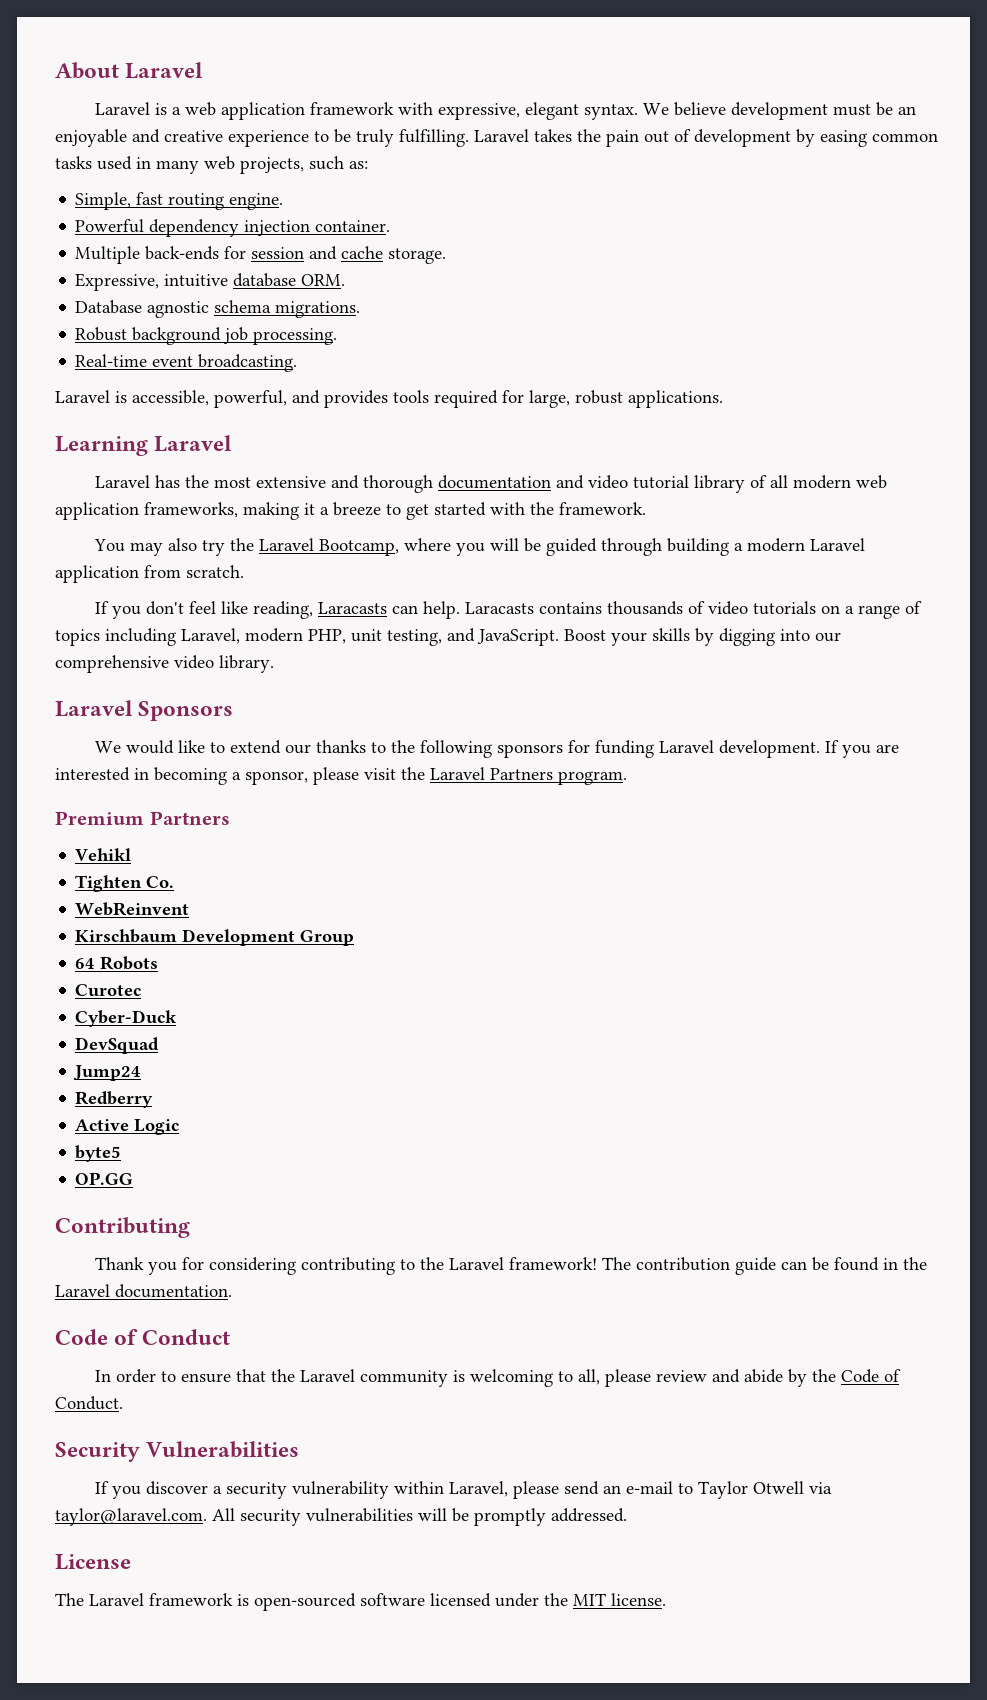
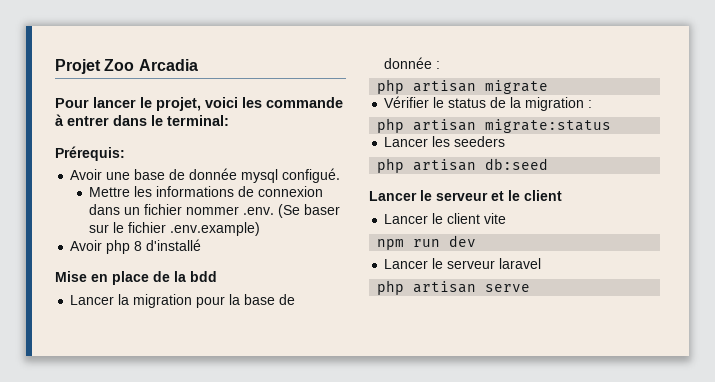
- About Laravel
- Laravel is a web application framework with expressive, elegant syntax. We believe development must be an enjoyable and creative experience to be truly fulfilling. Laravel takes the pain out of development by easing common tasks used in many web projects, such as:
- Simple, fast routing engine.
- Powerful dependency injection container.
- Multiple back-ends for session and cache storage.
- Expressive, intuitive database ORM.
- Database agnostic schema migrations.
- Robust background job processing.
- Real-time event broadcasting.
- Laravel is accessible, powerful, and provides tools required for large, robust applications.
- Learning Laravel
- Laravel has the most extensive and thorough documentation and video tutorial library of all modern web application frameworks, making it a breeze to get started with the framework.
- You may also try the Laravel Bootcamp, where you will be guided through building a modern Laravel application from scratch.
- If you don't feel like reading, Laracasts can help. Laracasts contains thousands of video tutorials on a range of topics including Laravel, modern PHP, unit testing, and JavaScript. Boost your skills by digging into our comprehensive video library.
- Laravel Sponsors
- We would like to extend our thanks to the following sponsors for funding Laravel development. If you are interested in becoming a sponsor, please visit the Laravel Partners program.
- Premium Partners
- Vehikl
- Tighten Co.
- WebReinvent
- Kirschbaum Development Group
- 64 Robots
- Curotec
- Cyber-Duck
- DevSquad
- Jump24
- Redberry
- Active Logic
- byte5
- OP.GG
- Contributing
- Thank you for considering contributing to the Laravel framework! The contribution guide can be found in the Laravel documentation.
- Code of Conduct
- In order to ensure that the Laravel community is welcoming to all, please review and abide by the Code of Conduct.
- Security Vulnerabilities
- If you discover a security vulnerability within Laravel, please send an e-mail to Taylor Otwell via taylor@laravel.com. All security vulnerabilities will be promptly addressed.
- License
- The Laravel framework is open-sourced software licensed under the MIT license.
+ Projet Zoo Arcadia
+ Pour lancer le projet, voici les commande à entrer dans le terminal:
+ Prérequis:
+ Avoir une base de donnée mysql configué.
+ Mettre les informations de connexion dans un fichier nommer .env. (Se baser sur le fichier .env.example)
+ Avoir php 8 d'installé
+ Mise en place de la bdd
+ Lancer la migration pour la base de donnée :
+ php artisan migrate
+ Vérifier le status de la migration :
+ php artisan migrate:status
+ Lancer les seeders
+ php artisan db:seed
+ Lancer le serveur et le client
+ Lancer le client vite
+ npm run dev
+ Lancer le serveur laravel
+ php artisan serve

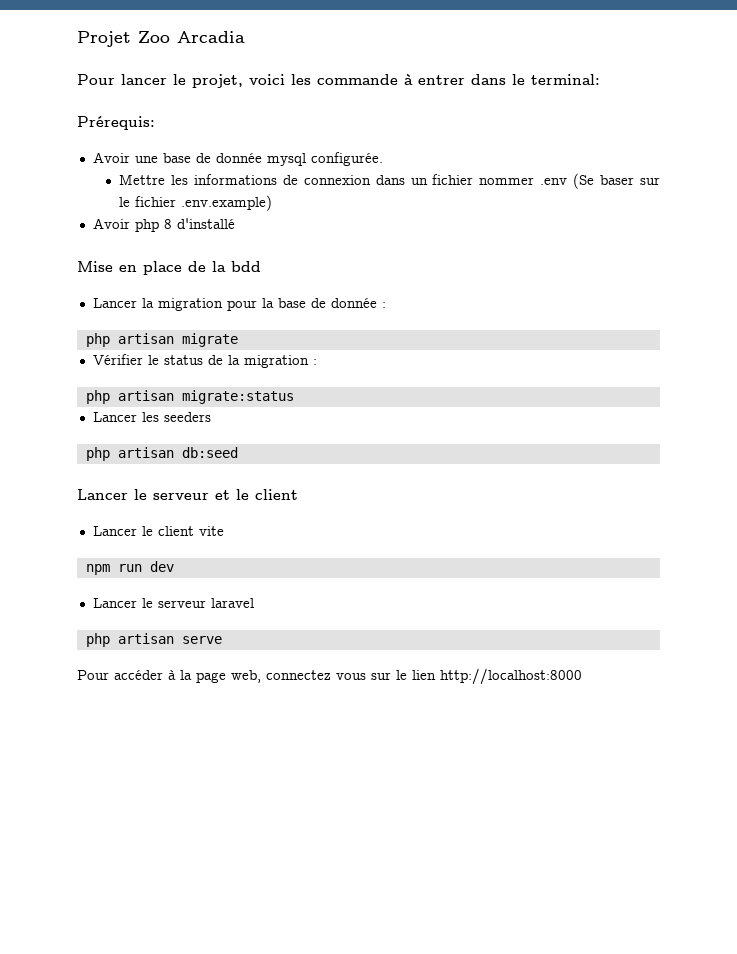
- Avoir une base de donnée mysql configué.
+ Avoir une base de donnée mysql configurée.
- Mettre les informations de connexion dans un fichier nommer .env. (Se baser sur le fichier .env.example)
+ Mettre les informations de connexion dans un fichier nommer .env (Se baser sur le fichier .env.example)
+ Pour accéder à la page web, connectez vous sur le lien http://localhost:8000

